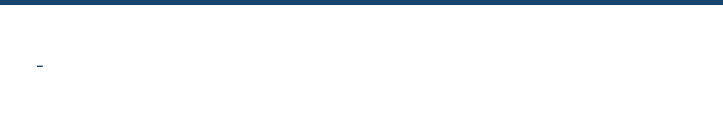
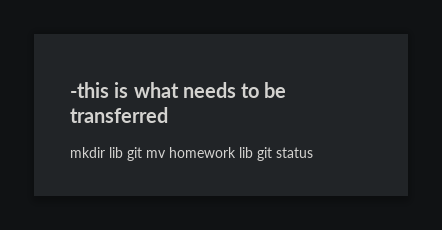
- -
+ -this is what needs to be transferred
+ mkdir lib git mv homework lib git status

